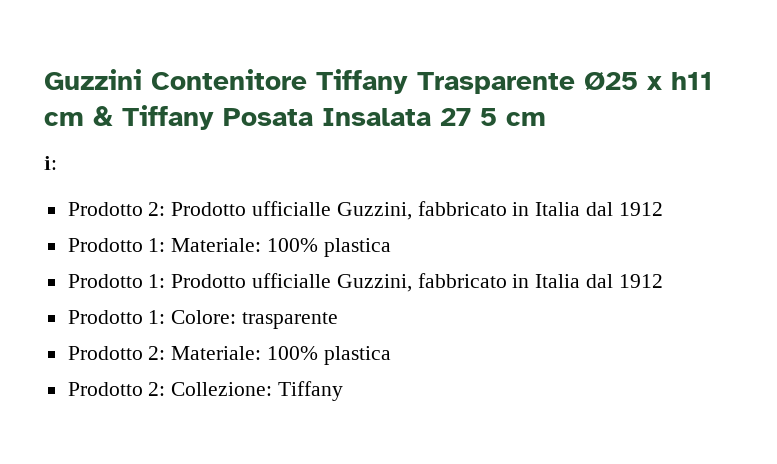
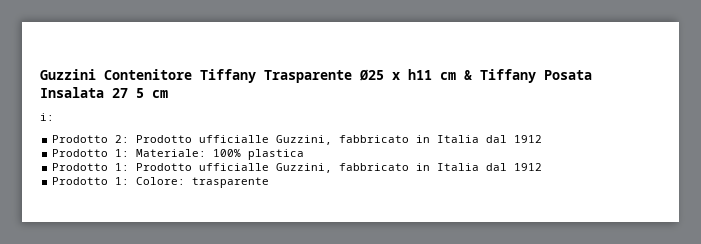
- Prodotto 2: Materiale: 100% plastica
- Prodotto 2: Collezione: Tiffany

